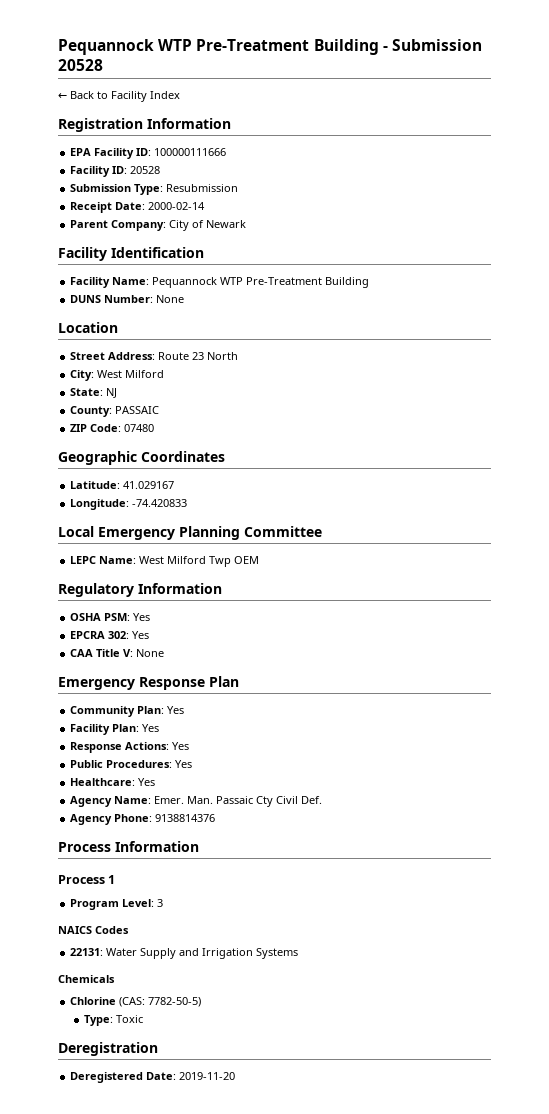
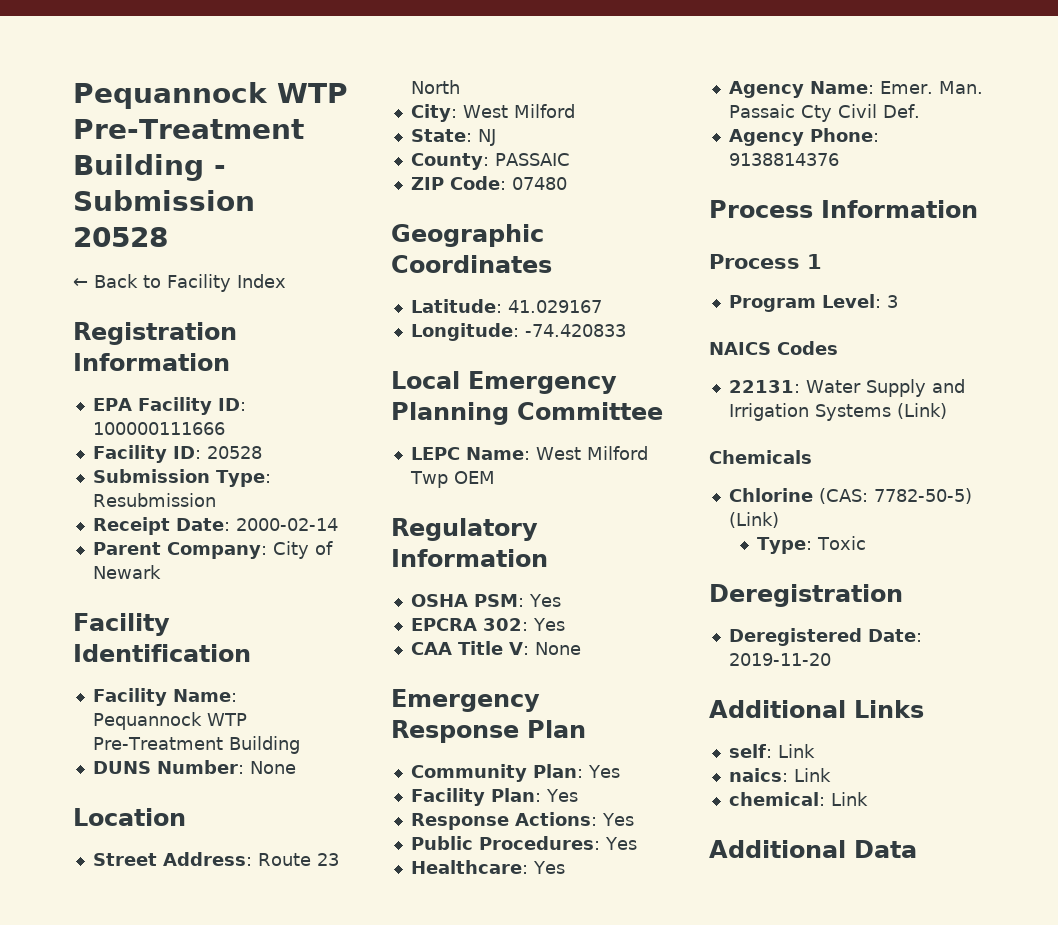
- 22131: Water Supply and Irrigation Systems
+ 22131: Water Supply and Irrigation Systems (Link)
- Chlorine (CAS: 7782-50-5)
+ Chlorine (CAS: 7782-50-5) (Link)
+ Additional Links
+ self: Link
+ naics: Link
+ chemical: Link
+ Additional Data

